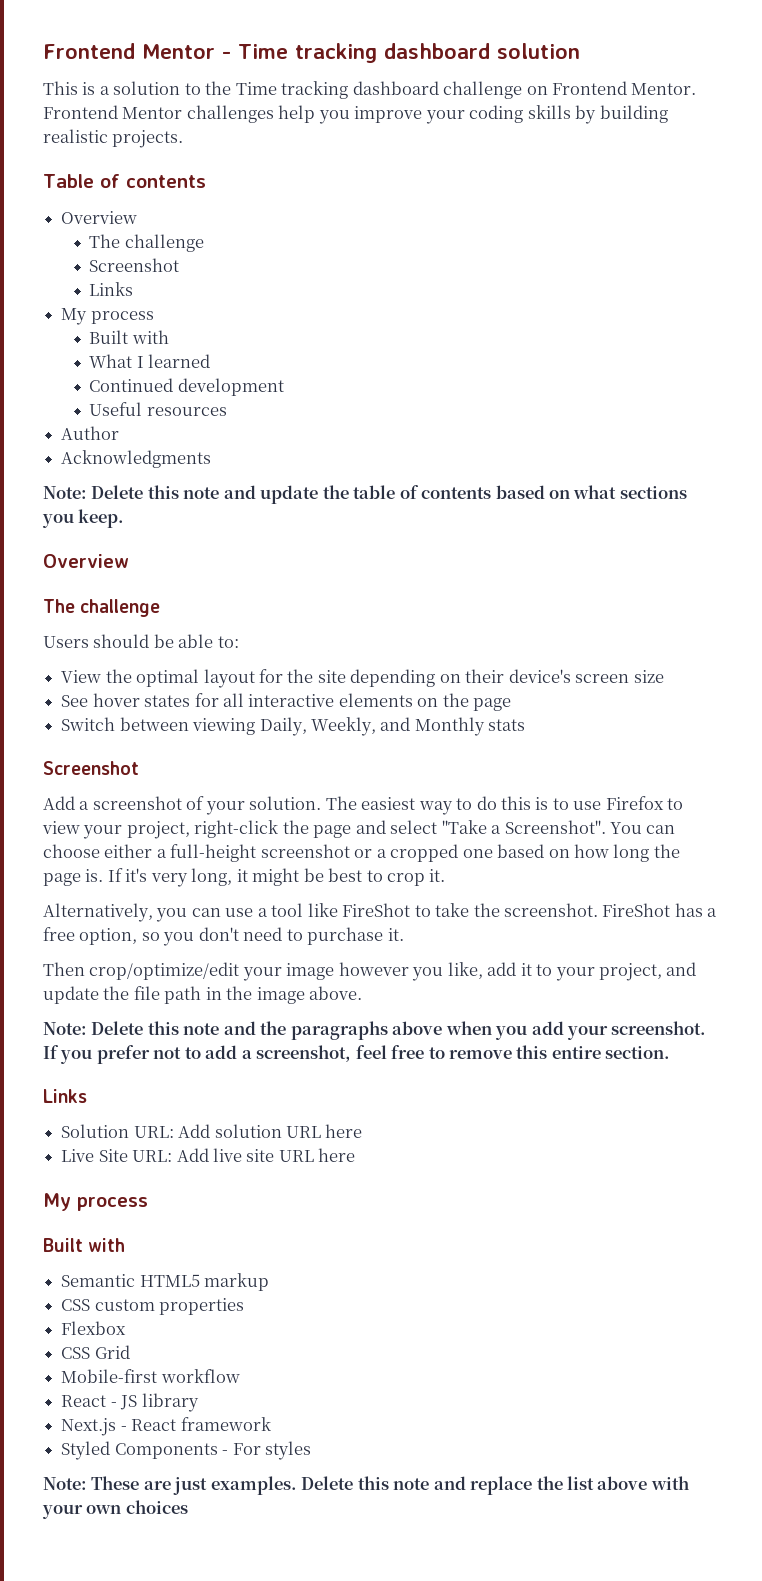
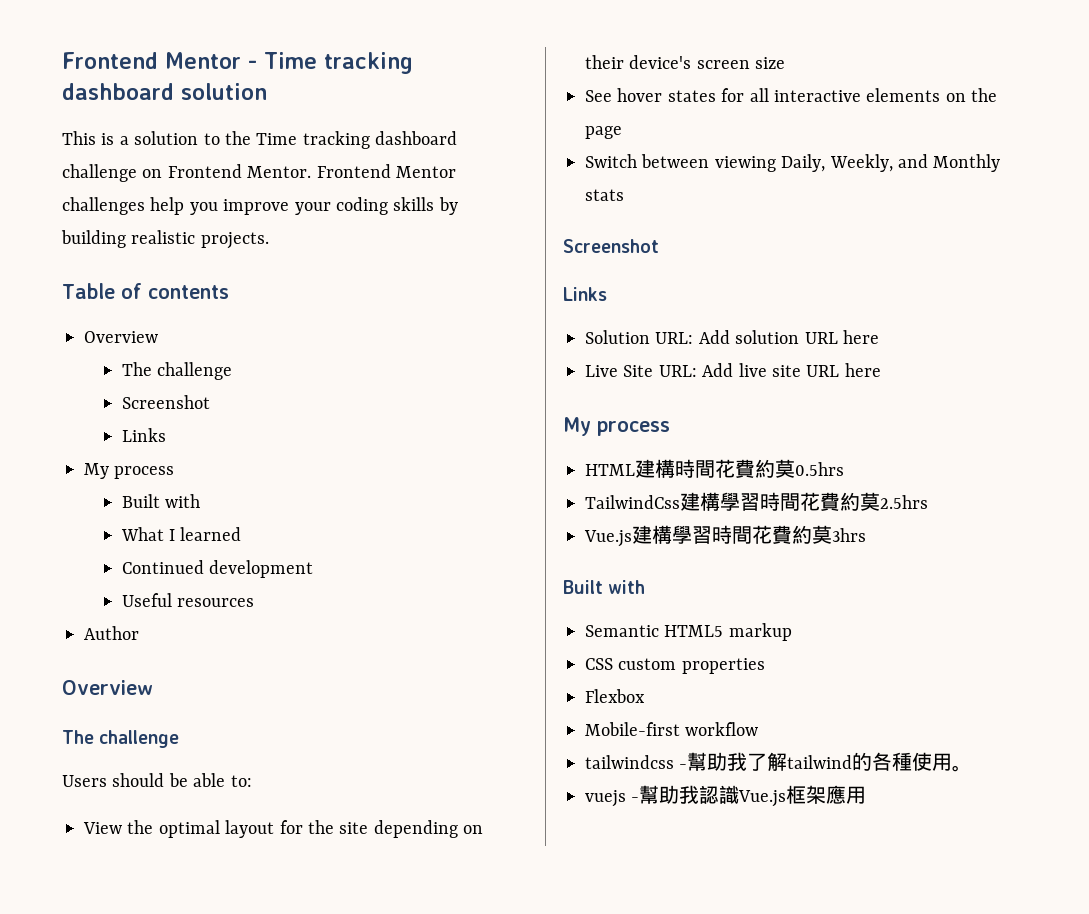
- Acknowledgments
- Note: Delete this note and update the table of contents based on what sections you keep.
- Add a screenshot of your solution. The easiest way to do this is to use Firefox to view your project, right-click the page and select "Take a Screenshot". You can choose either a full-height screenshot or a cropped one based on how long the page is. If it's very long, it might be best to crop it.
- Alternatively, you can use a tool like FireShot to take the screenshot. FireShot has a free option, so you don't need to purchase it.
- Then crop/optimize/edit your image however you like, add it to your project, and update the file path in the image above.
- Note: Delete this note and the paragraphs above when you add your screenshot. If you prefer not to add a screenshot, feel free to remove this entire section.
+ HTML建構時間花費約莫0.5hrs
+ TailwindCss建構學習時間花費約莫2.5hrs
+ Vue.js建構學習時間花費約莫3hrs
- CSS Grid
- React - JS library
- Next.js - React framework
- Styled Components - For styles
- Note: These are just examples. Delete this note and replace the list above with your own choices
+ tailwindcss -幫助我了解tailwind的各種使用。
+ vuejs -幫助我認識Vue.js框架應用

